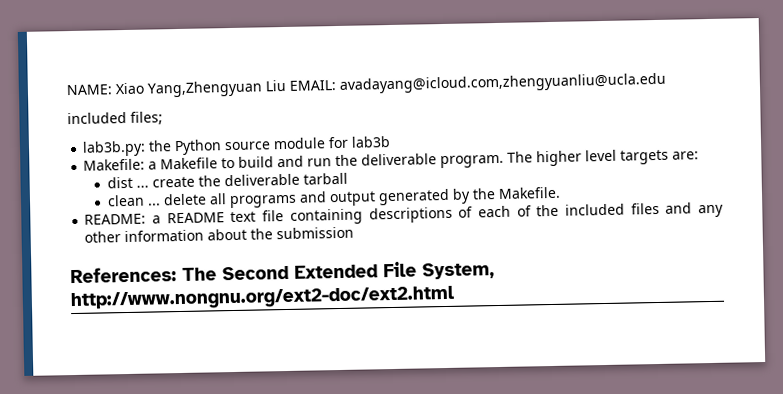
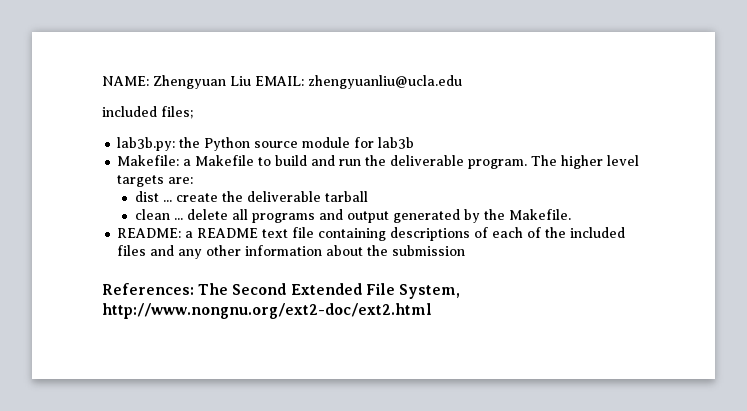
- NAME: Xiao Yang,Zhengyuan Liu EMAIL: avadayang@icloud.com,zhengyuanliu@ucla.edu
+ NAME: Zhengyuan Liu EMAIL: zhengyuanliu@ucla.edu

